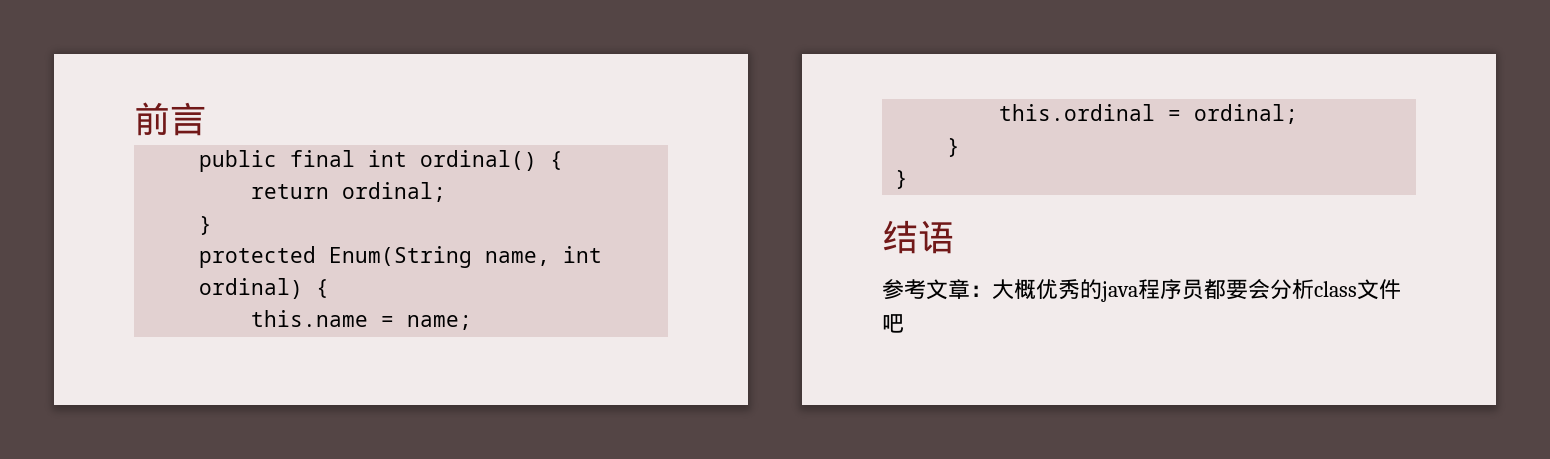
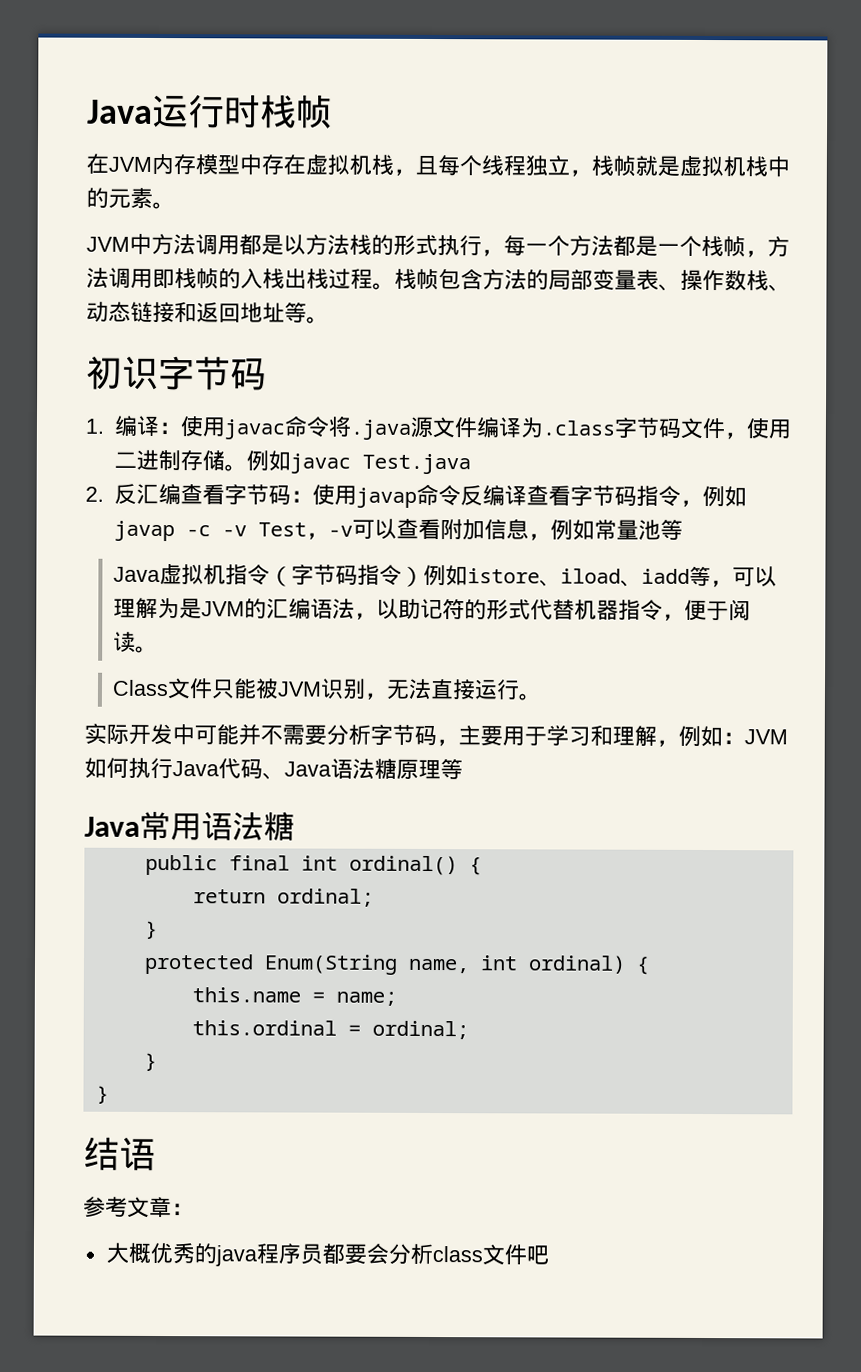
- 前言
+ Java运行时栈帧
+ 在JVM内存模型中存在虚拟机栈，且每个线程独立，栈帧就是虚拟机栈中的元素。
+ JVM中方法调用都是以方法栈的形式执行，每一个方法都是一个栈帧，方法调用即栈帧的入栈出栈过程。栈帧包含方法的局部变量表、操作数栈、动态链接和返回地址等。
+ 初识字节码
+ 1.编译：使用javac命令将.java源文件编译为.class字节码文件，使用二进制存储。例如javac Test.java
+ 2.反汇编查看字节码：使用javap命令反编译查看字节码指令，例如javap -c -v Test，-v可以查看附加信息，例如常量池等
+ Java虚拟机指令（字节码指令）例如istore、iload、iadd等，可以理解为是JVM的汇编语法，以助记符的形式代替机器指令，便于阅读。
+ Class文件只能被JVM识别，无法直接运行。
+ 实际开发中可能并不需要分析字节码，主要用于学习和理解，例如：JVM如何执行Java代码、Java语法糖原理等
+ Java常用语法糖
- 参考文章：大概优秀的java程序员都要会分析class文件吧
+ 参考文章：
+ 大概优秀的java程序员都要会分析class文件吧

